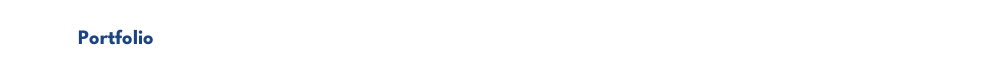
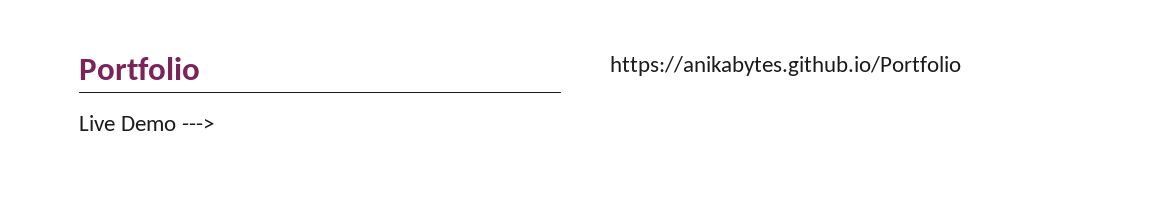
+ Live Demo ---> https://anikabytes.github.io/Portfolio

